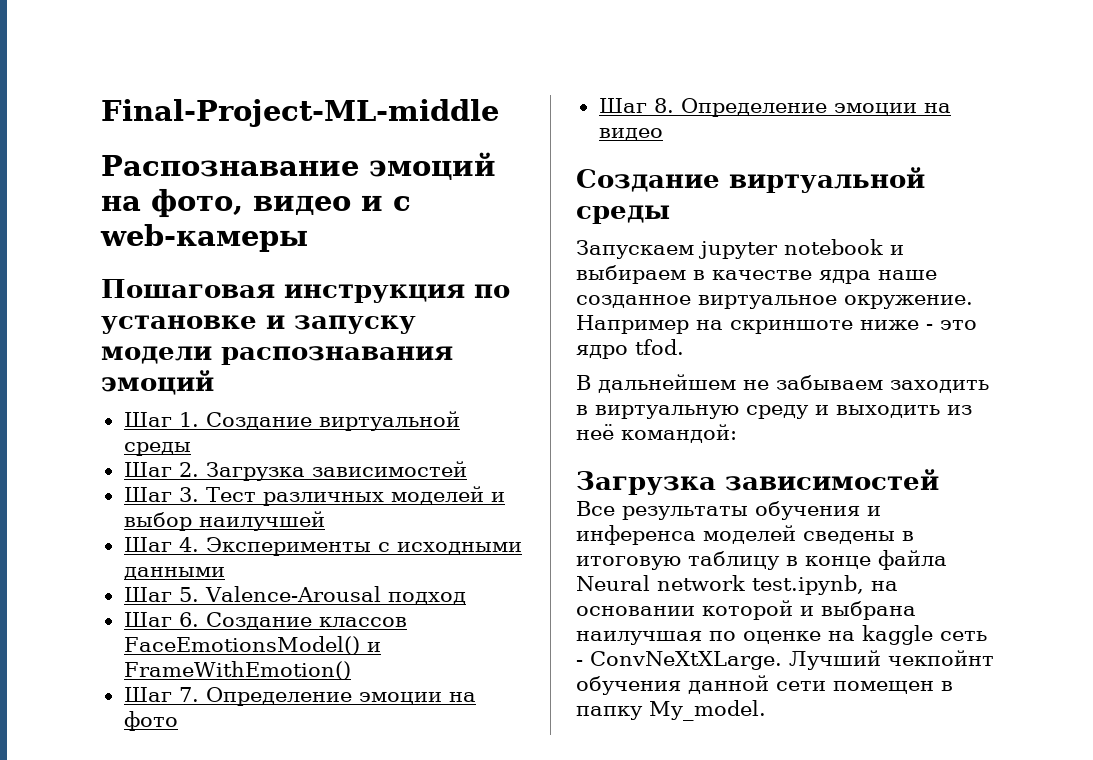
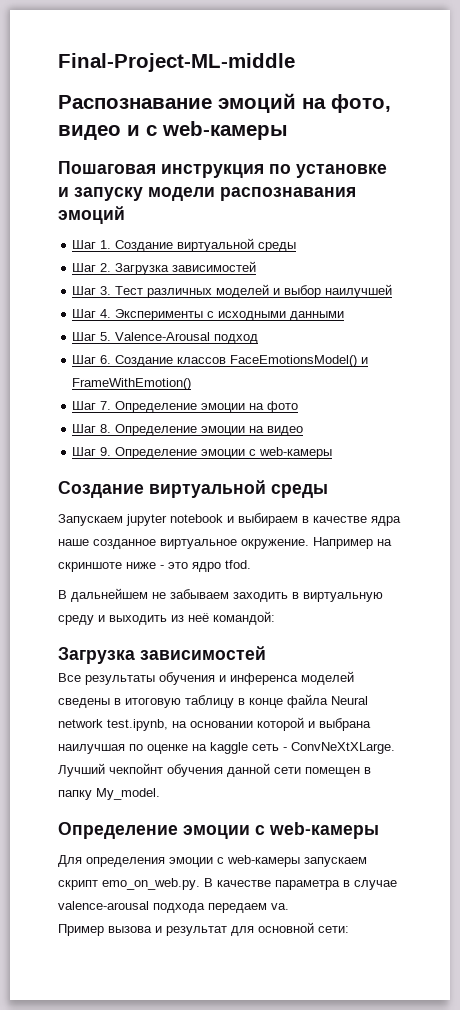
+ Шаг 9. Определение эмоции с web-камеры
  Лучший чекпойнт обучения данной сети помещен в папку My_model.
+ Определение эмоции с web-камеры
+ Для определения эмоции с web-камеры запускаем скрипт emo_on_web.py. В качестве параметра в случае valence-arousal подхода передаем va.
+ Пример вызова и результат для основной сети:

